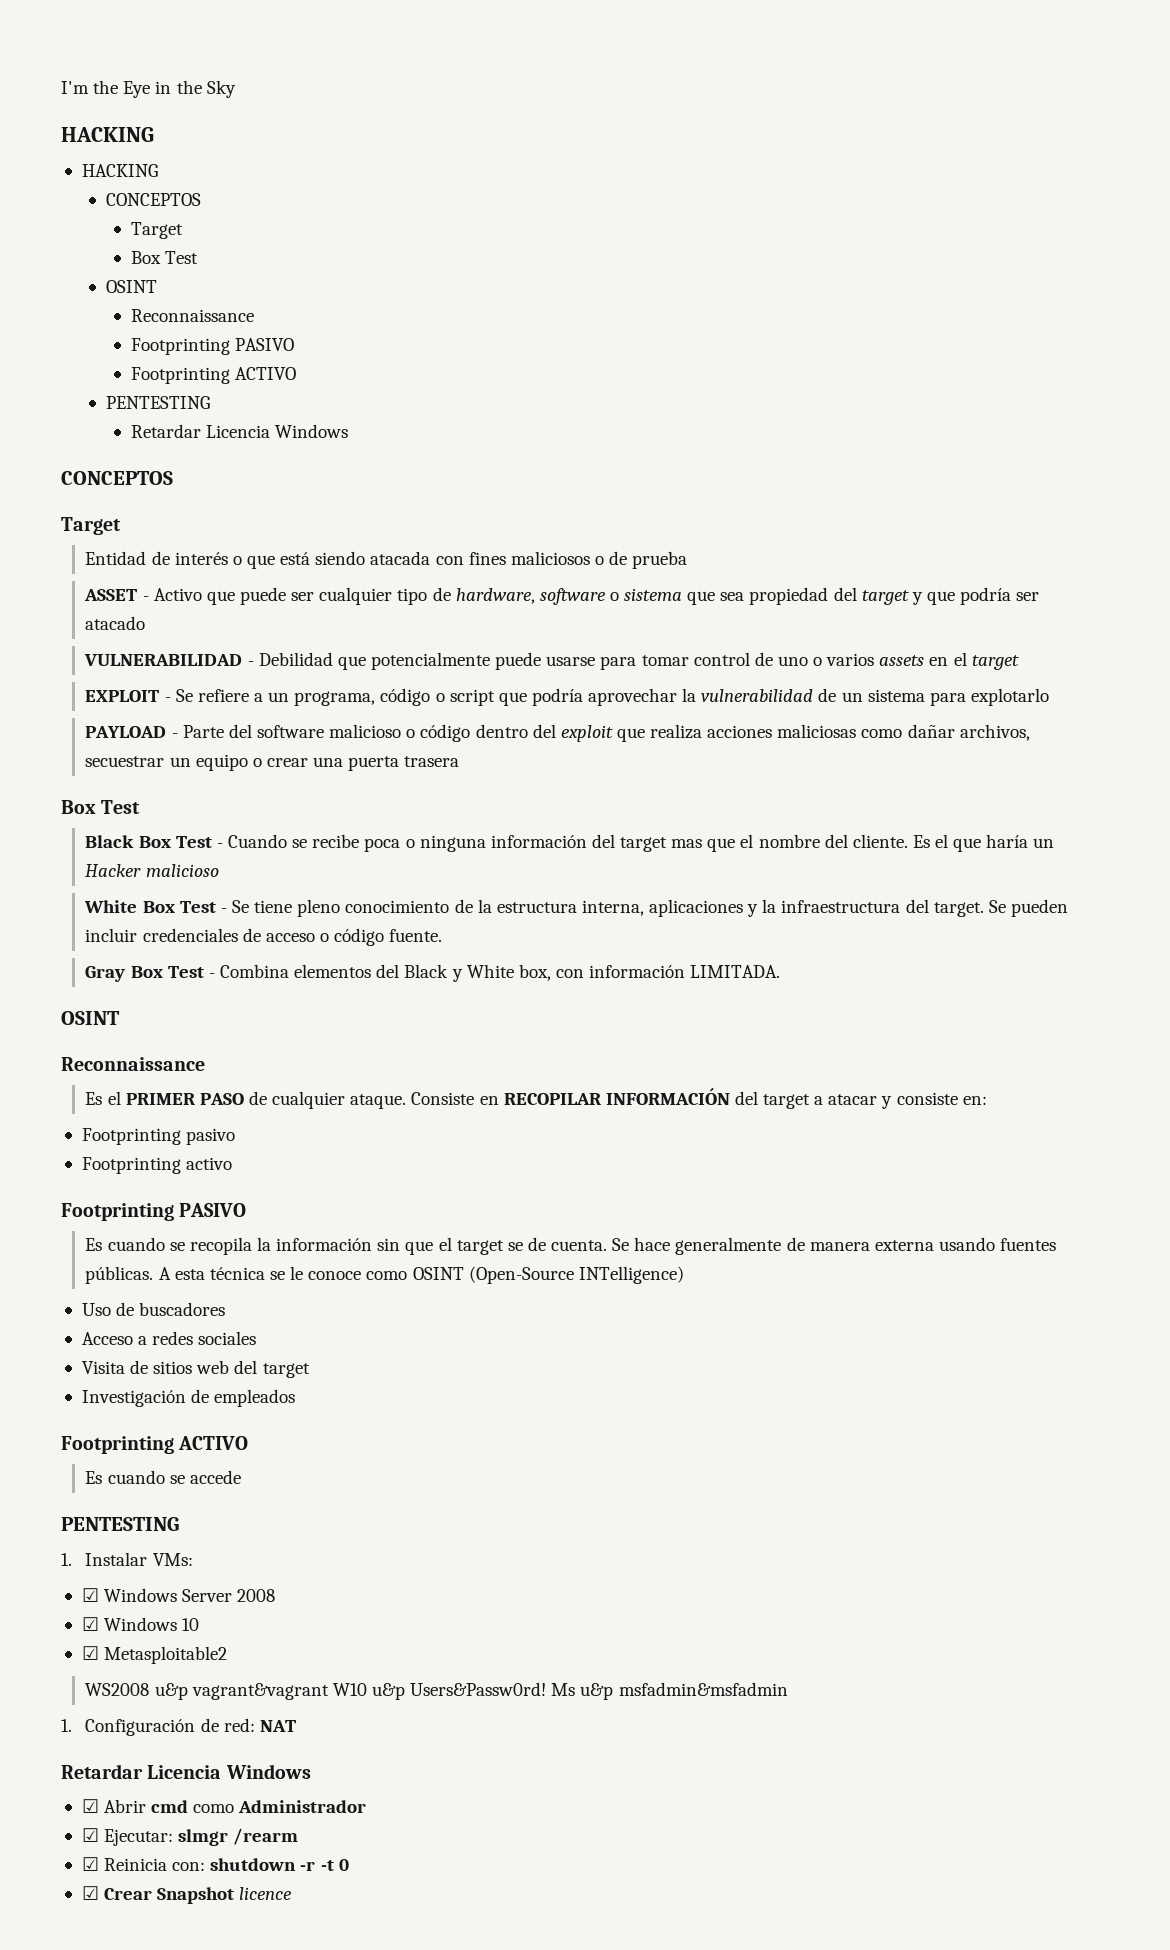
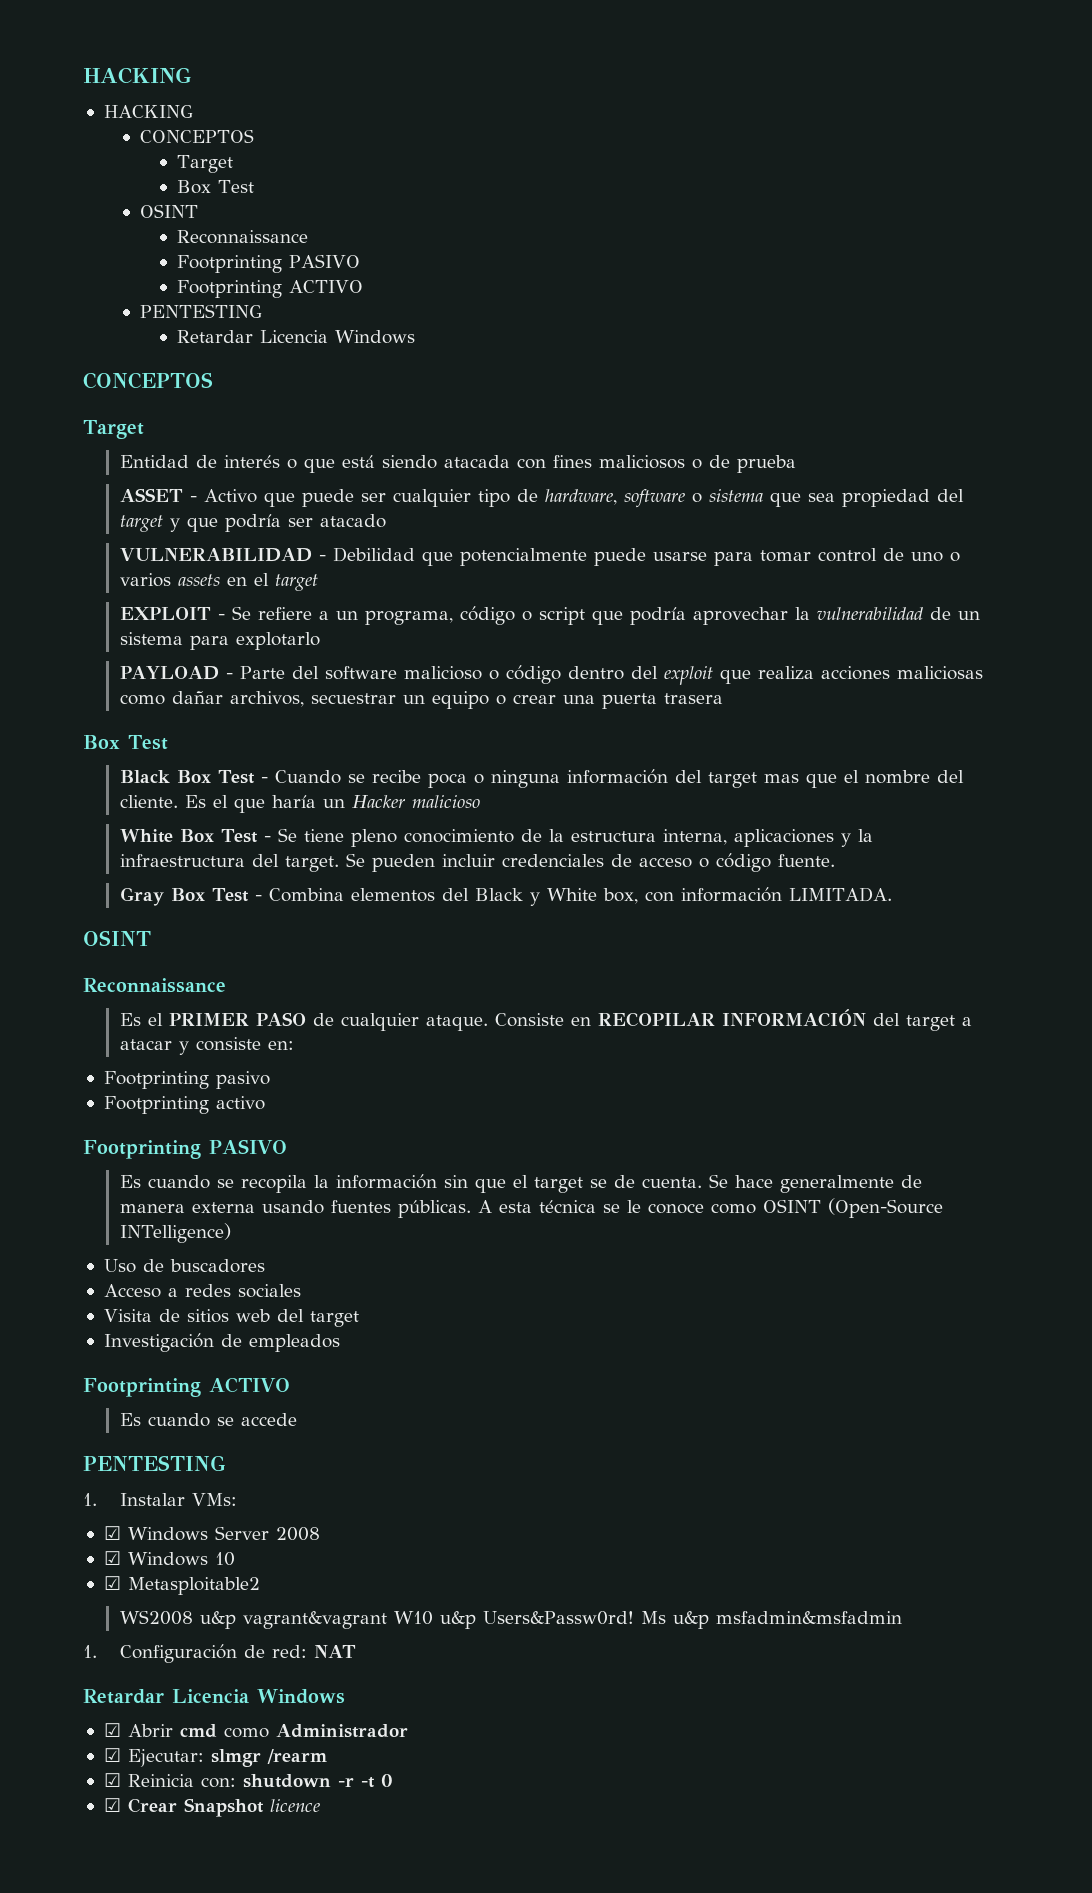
- I'm the Eye in the Sky

